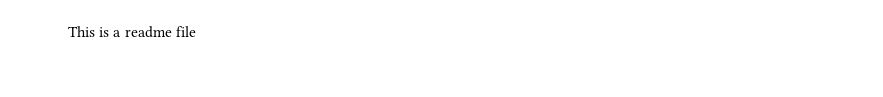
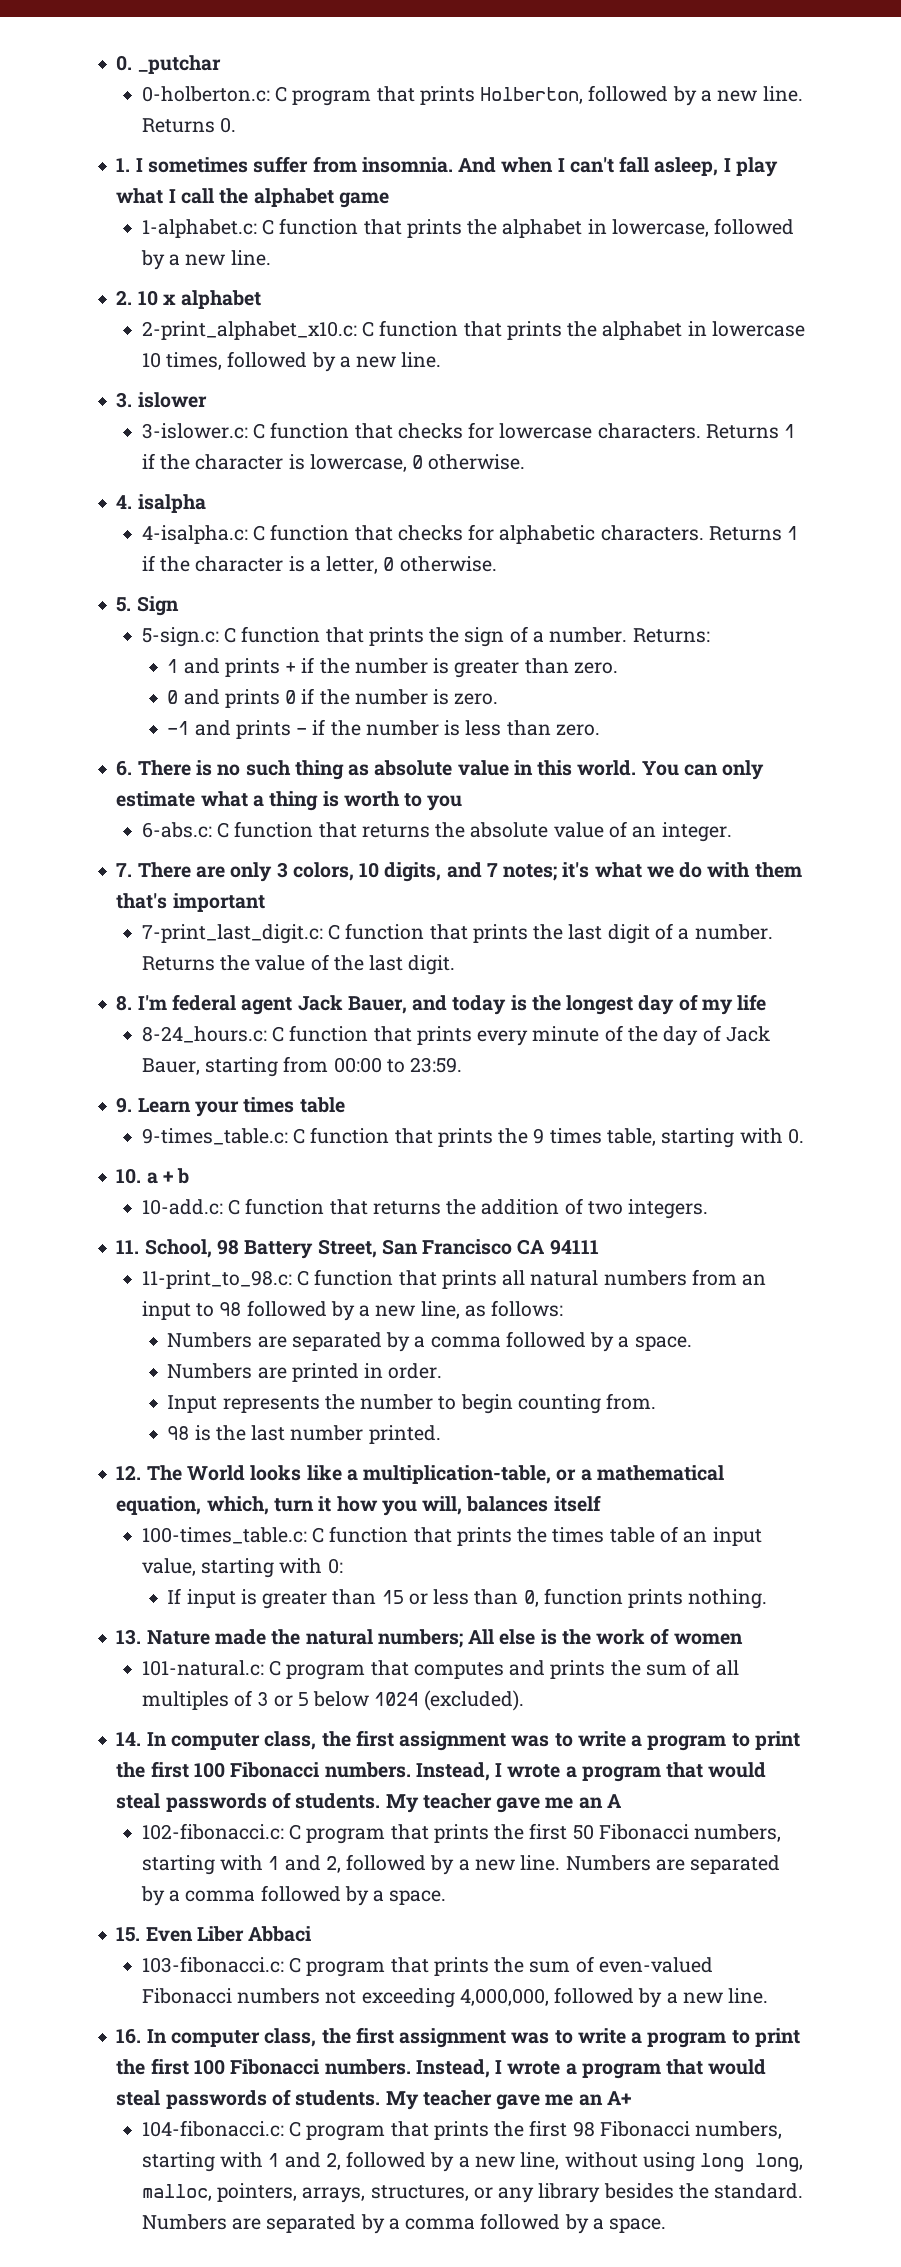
- This is a readme file
+ 0. _putchar
+ 0-holberton.c: C program that prints Holberton, followed by a new line. Returns 0.
+ 1. I sometimes suffer from insomnia. And when I can't fall asleep, I play what I call the alphabet game
+ 1-alphabet.c: C function that prints the alphabet in lowercase, followed by a new line.
+ 2. 10 x alphabet
+ 2-print_alphabet_x10.c: C function that prints the alphabet in lowercase 10 times, followed by a new line.
+ 3. islower
+ 3-islower.c: C function that checks for lowercase characters. Returns 1 if the character is lowercase, 0 otherwise.
+ 4. isalpha
+ 4-isalpha.c: C function that checks for alphabetic characters. Returns 1 if the character is a letter, 0 otherwise.
+ 5. Sign
+ 5-sign.c: C function that prints the sign of a number. Returns:
+ 1 and prints + if the number is greater than zero.
+ 0 and prints 0 if the number is zero.
+ -1 and prints - if the number is less than zero.
+ 6. There is no such thing as absolute value in this world. You can only estimate what a thing is worth to you
+ 6-abs.c: C function that returns the absolute value of an integer.
+ 7. There are only 3 colors, 10 digits, and 7 notes; it's what we do with them that's important
+ 7-print_last_digit.c: C function that prints the last digit of a number. Returns the value of the last digit.
+ 8. I'm federal agent Jack Bauer, and today is the longest day of my life
+ 8-24_hours.c: C function that prints every minute of the day of Jack Bauer, starting from 00:00 to 23:59.
+ 9. Learn your times table
+ 9-times_table.c: C function that prints the 9 times table, starting with 0.
+ 10. a + b
+ 10-add.c: C function that returns the addition of two integers.
+ 11. School, 98 Battery Street, San Francisco CA 94111
+ 11-print_to_98.c: C function that prints all natural numbers from an input to 98 followed by a new line, as follows:
+ Numbers are separated by a comma followed by a space.
+ Numbers are printed in order.
+ Input represents the number to begin counting from.
+ 98 is the last number printed.
+ 12. The World looks like a multiplication-table, or a mathematical equation, which, turn it how you will, balances itself
+ 100-times_table.c: C function that prints the times table of an input value, starting with 0:
+ If input is greater than 15 or less than 0, function prints nothing.
+ 13. Nature made the natural numbers; All else is the work of women
+ 101-natural.c: C program that computes and prints the sum of all multiples of 3 or 5 below 1024 (excluded).
+ 14. In computer class, the first assignment was to write a program to print the first 100 Fibonacci numbers. Instead, I wrote a program that would steal passwords of students. My teacher gave me an A
+ 102-fibonacci.c: C program that prints the first 50 Fibonacci numbers, starting with 1 and 2, followed by a new line. Numbers are separated by a comma followed by a space.
+ 15. Even Liber Abbaci
+ 103-fibonacci.c: C program that prints the sum of even-valued Fibonacci numbers not exceeding 4,000,000, followed by a new line.
+ 16. In computer class, the first assignment was to write a program to print the first 100 Fibonacci numbers. Instead, I wrote a program that would steal passwords of students. My teacher gave me an A+
+ 104-fibonacci.c: C program that prints the first 98 Fibonacci numbers, starting with 1 and 2, followed by a new line, without using long long, malloc, pointers, arrays, structures, or any library besides the standard. Numbers are separated by a comma followed by a space.

